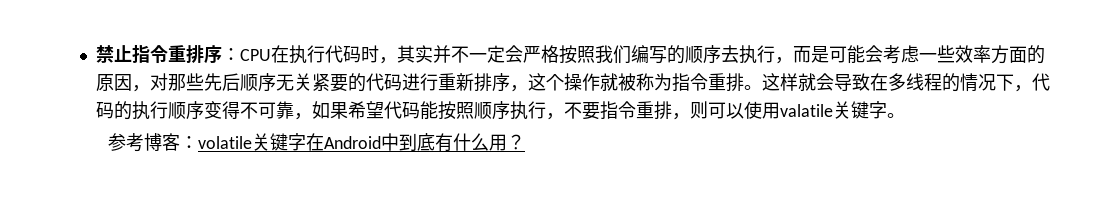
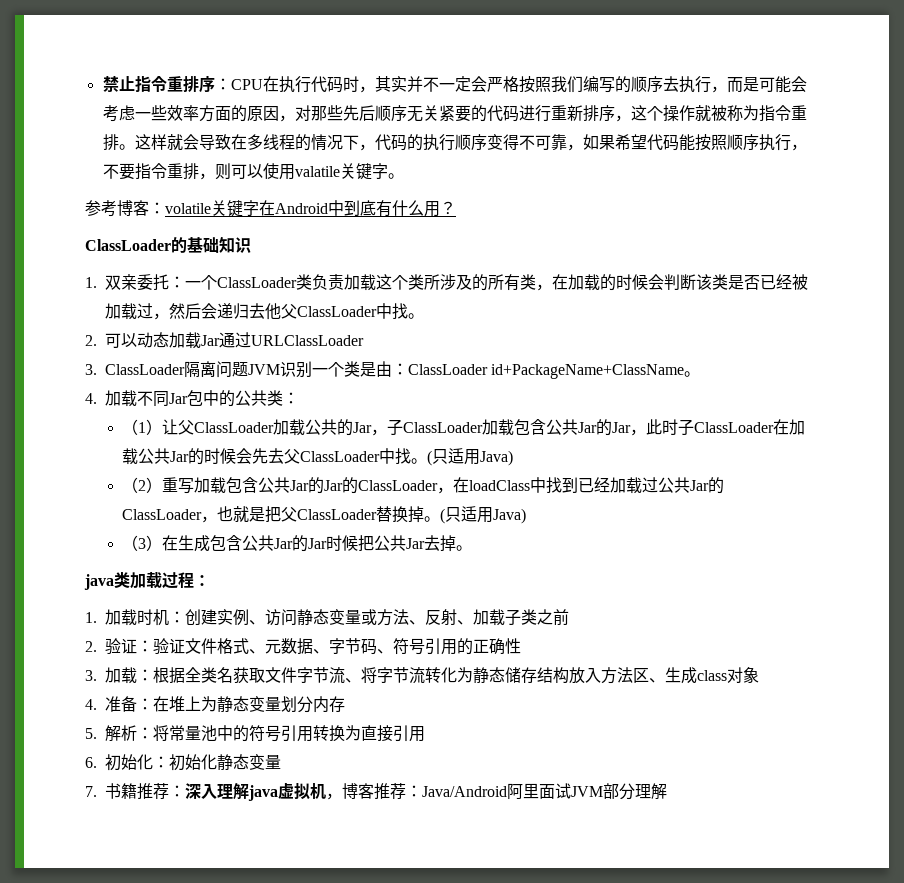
+ ClassLoader的基础知识
+ 1.双亲委托：一个ClassLoader类负责加载这个类所涉及的所有类，在加载的时候会判断该类是否已经被加载过，然后会递归去他父ClassLoader中找。
+ 2.可以动态加载Jar通过URLClassLoader
+ 3. ClassLoader隔离问题JVM识别一个类是由：ClassLoader id+PackageName+ClassName。
+ 4.加载不同Jar包中的公共类：
+ （1）让父ClassLoader加载公共的Jar，子ClassLoader加载包含公共Jar的Jar，此时子ClassLoader在加载公共Jar的时候会先去父ClassLoader中找。(只适用Java)
+ （2）重写加载包含公共Jar的Jar的ClassLoader，在loadClass中找到已经加载过公共Jar的ClassLoader，也就是把父ClassLoader替换掉。(只适用Java)
+ （3）在生成包含公共Jar的Jar时候把公共Jar去掉。
+ java类加载过程：
+ 1.加载时机：创建实例、访问静态变量或方法、反射、加载子类之前
+ 2.验证：验证文件格式、元数据、字节码、符号引用的正确性
+ 3.加载：根据全类名获取文件字节流、将字节流转化为静态储存结构放入方法区、生成class对象
+ 4.准备：在堆上为静态变量划分内存
+ 5.解析：将常量池中的符号引用转换为直接引用
+ 6.初始化：初始化静态变量
+ 7.书籍推荐：深入理解java虚拟机，博客推荐：Java/Android阿里面试JVM部分理解

